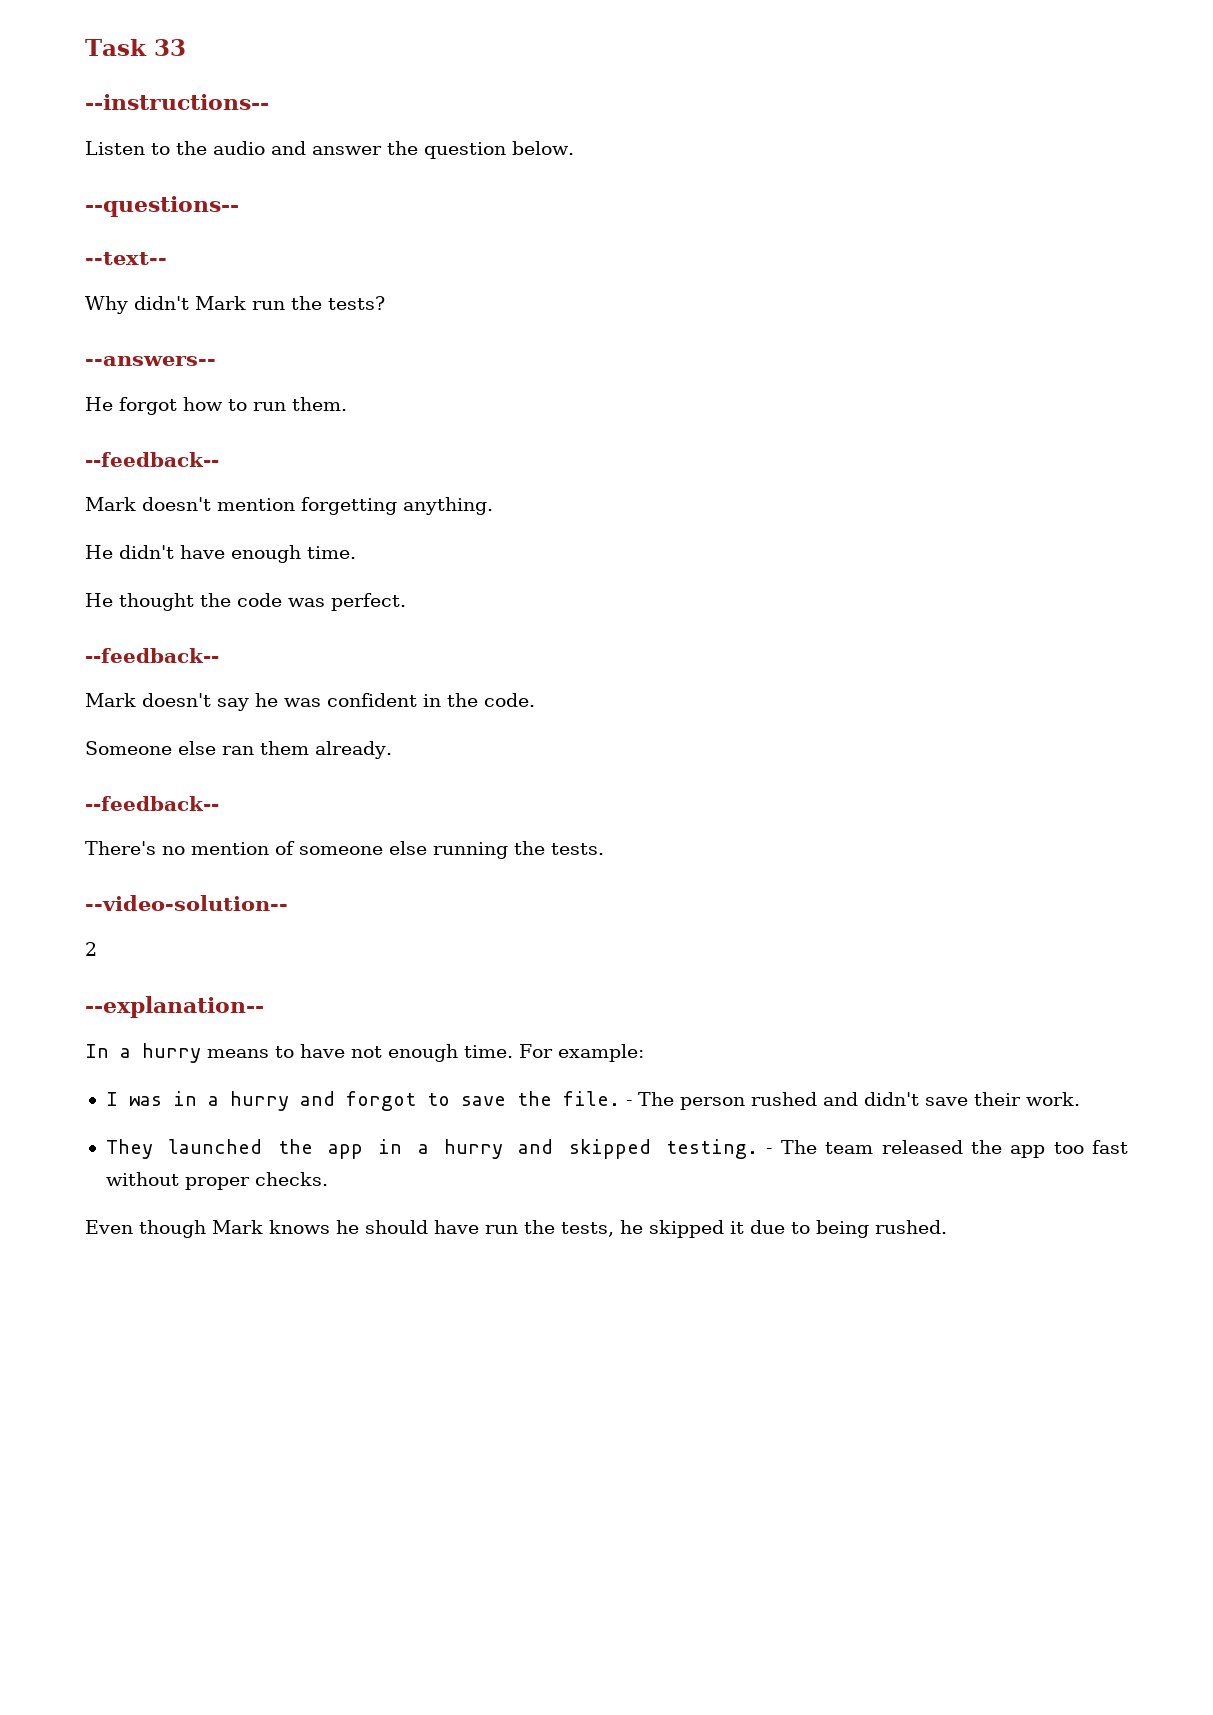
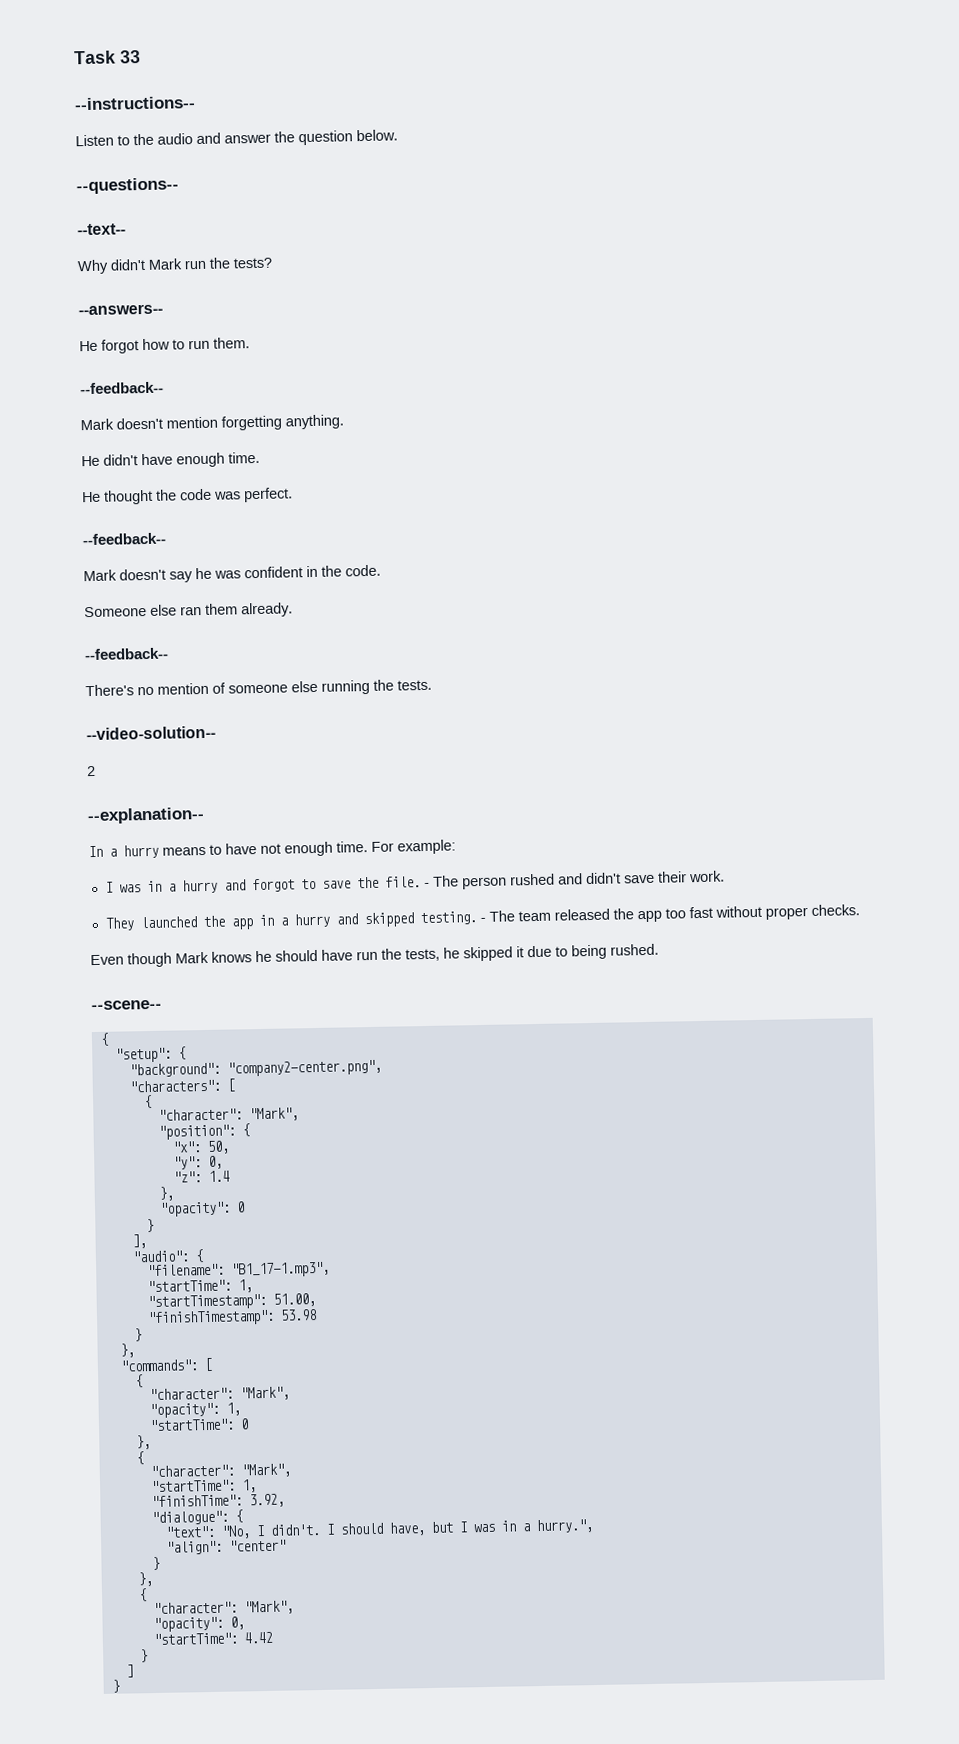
+ --scene--
+ {
+ "setup": {
+ "background": "company2-center.png",
+ "characters": [
+ {
+ "character": "Mark",
+ "position": {
+ "x": 50,
+ "y": 0,
+ "z": 1.4
+ },
+ "opacity": 0
+ }
+ ],
+ "audio": {
+ "filename": "B1_17-1.mp3",
+ "startTime": 1,
+ "startTimestamp": 51.00,
+ "finishTimestamp": 53.98
+ }
+ },
+ "commands": [
+ {
+ "character": "Mark",
+ "opacity": 1,
+ "startTime": 0
+ },
+ {
+ "character": "Mark",
+ "startTime": 1,
+ "finishTime": 3.92,
+ "dialogue": {
+ "text": "No, I didn't. I should have, but I was in a hurry.",
+ "align": "center"
+ }
+ },
+ {
+ "character": "Mark",
+ "opacity": 0,
+ "startTime": 4.42
+ }
+ ]
+ }

